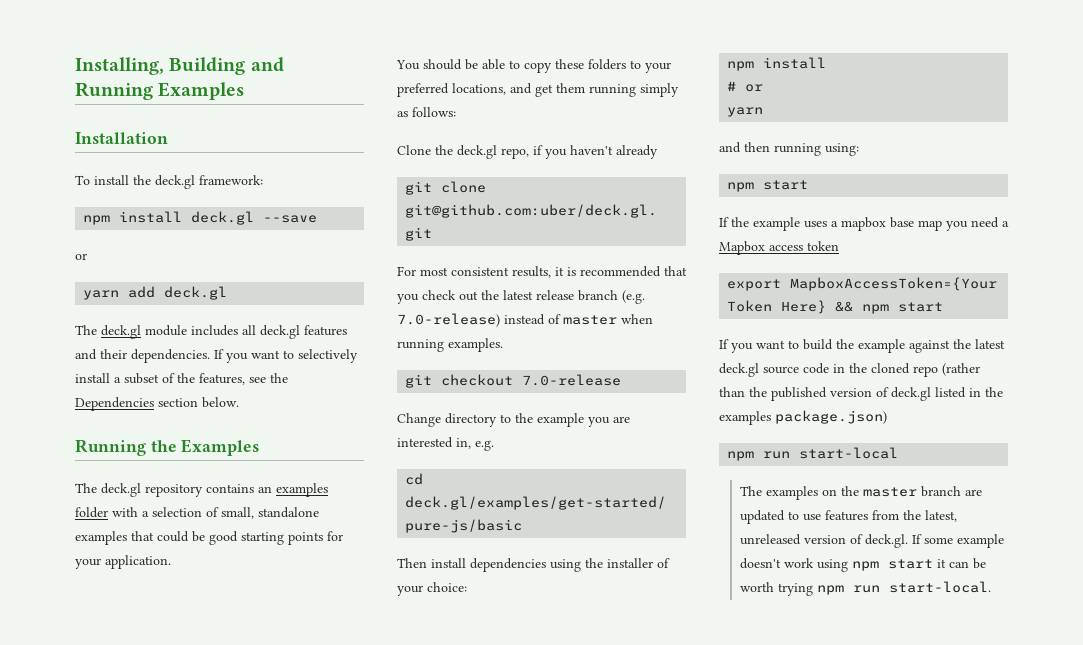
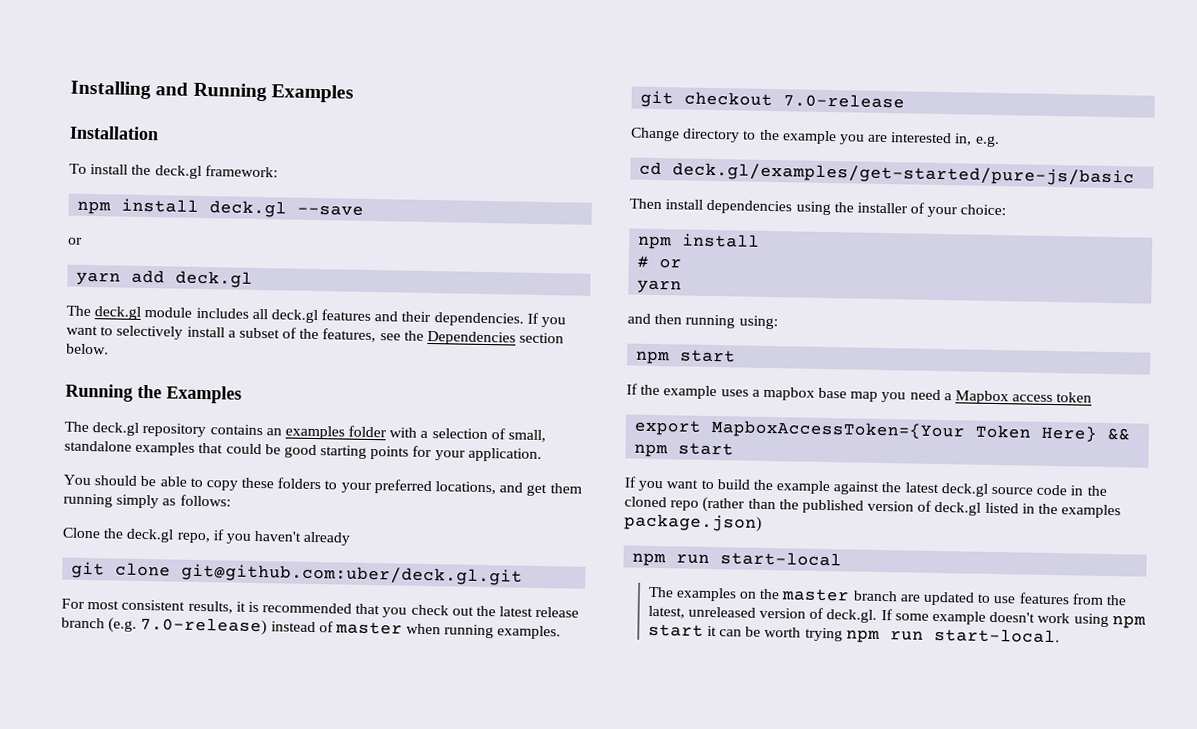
- Installing, Building and Running Examples
+ Installing and Running Examples

